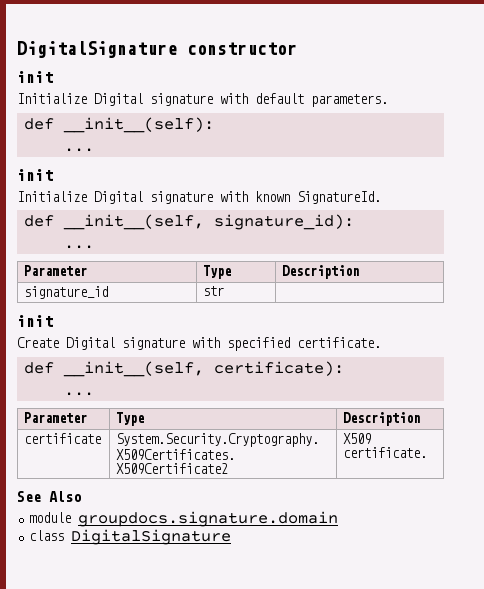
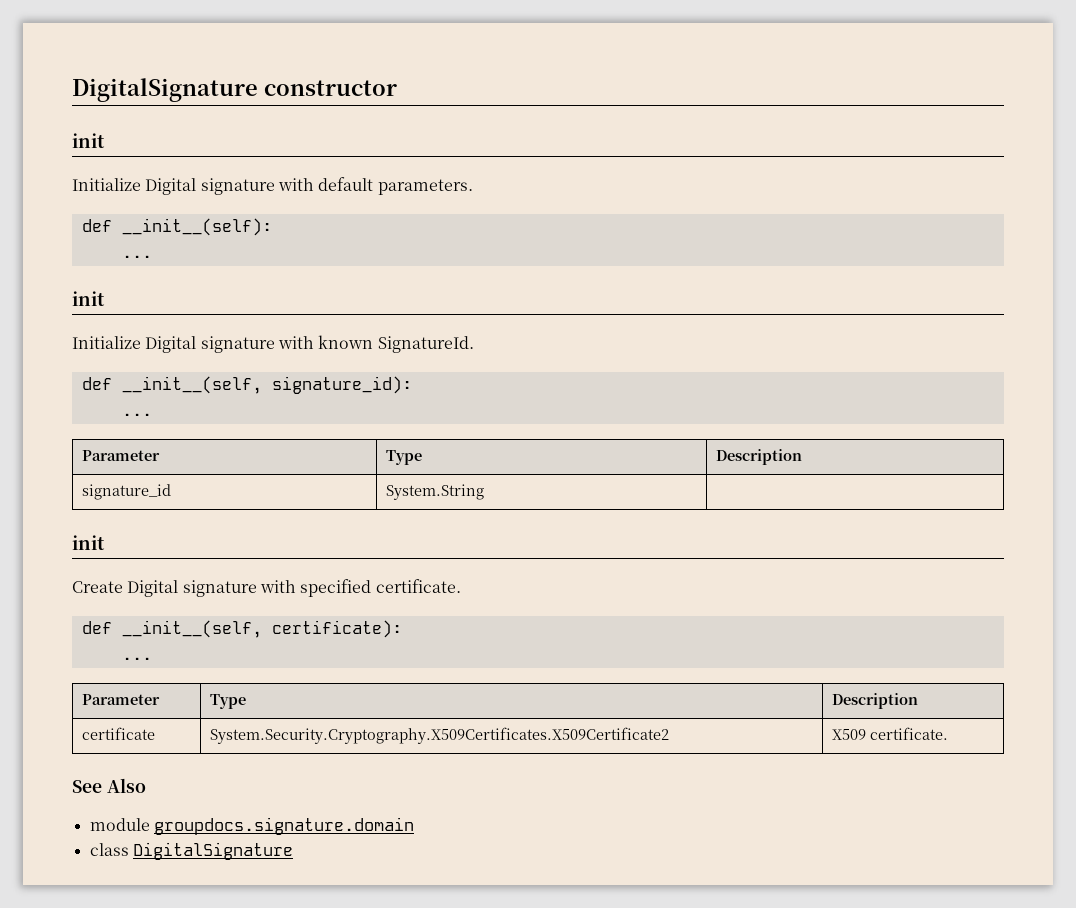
- signature_id | str |
+ signature_id | System.String |

